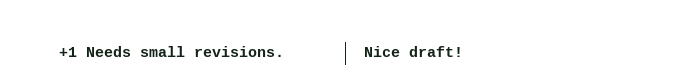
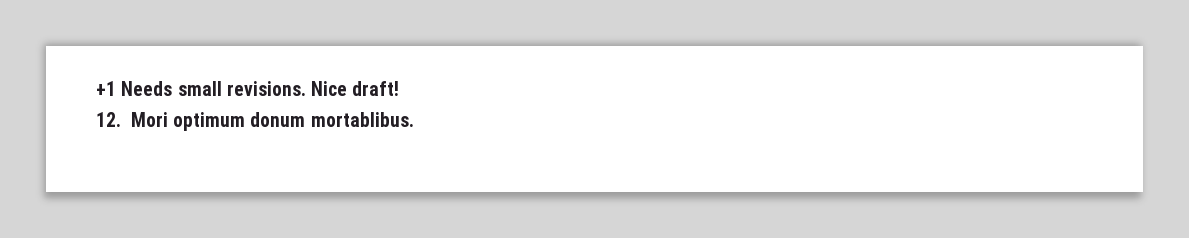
+ 12. Mori optimum donum mortablibus.

